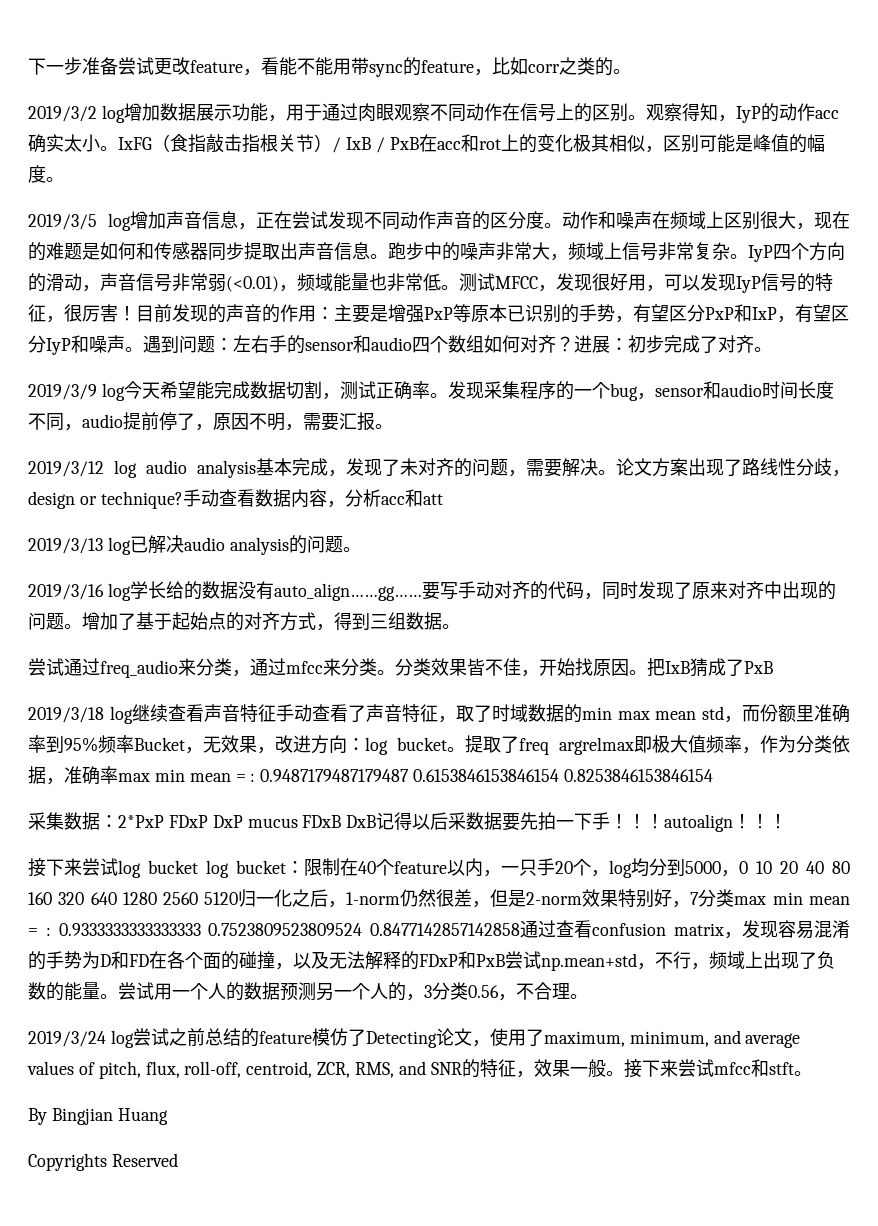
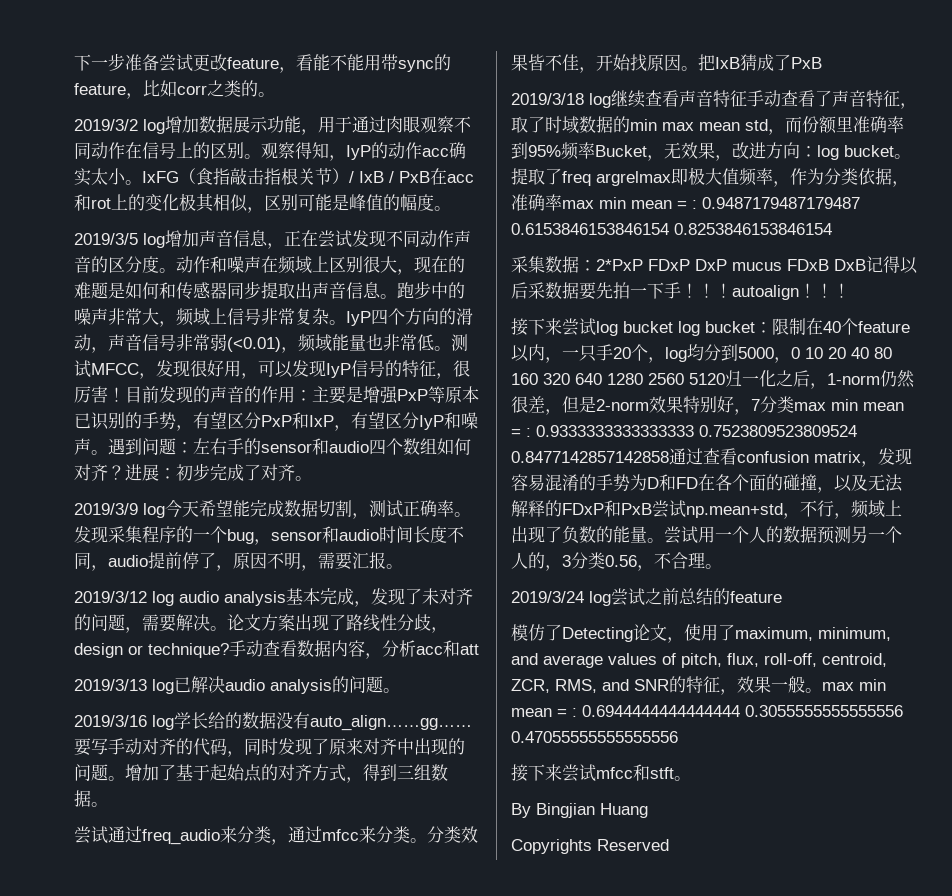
- 2019/3/24 log尝试之前总结的feature模仿了Detecting论文，使用了maximum, minimum, and average values of pitch, flux, roll-off, centroid, ZCR, RMS, and SNR的特征，效果一般。接下来尝试mfcc和stft。
+ 2019/3/24 log尝试之前总结的feature
+ 模仿了Detecting论文，使用了maximum, minimum, and average values of pitch, flux, roll-off, centroid, ZCR, RMS, and SNR的特征，效果一般。max min mean = : 0.6944444444444444 0.3055555555555556 0.47055555555555556
+ 接下来尝试mfcc和stft。

